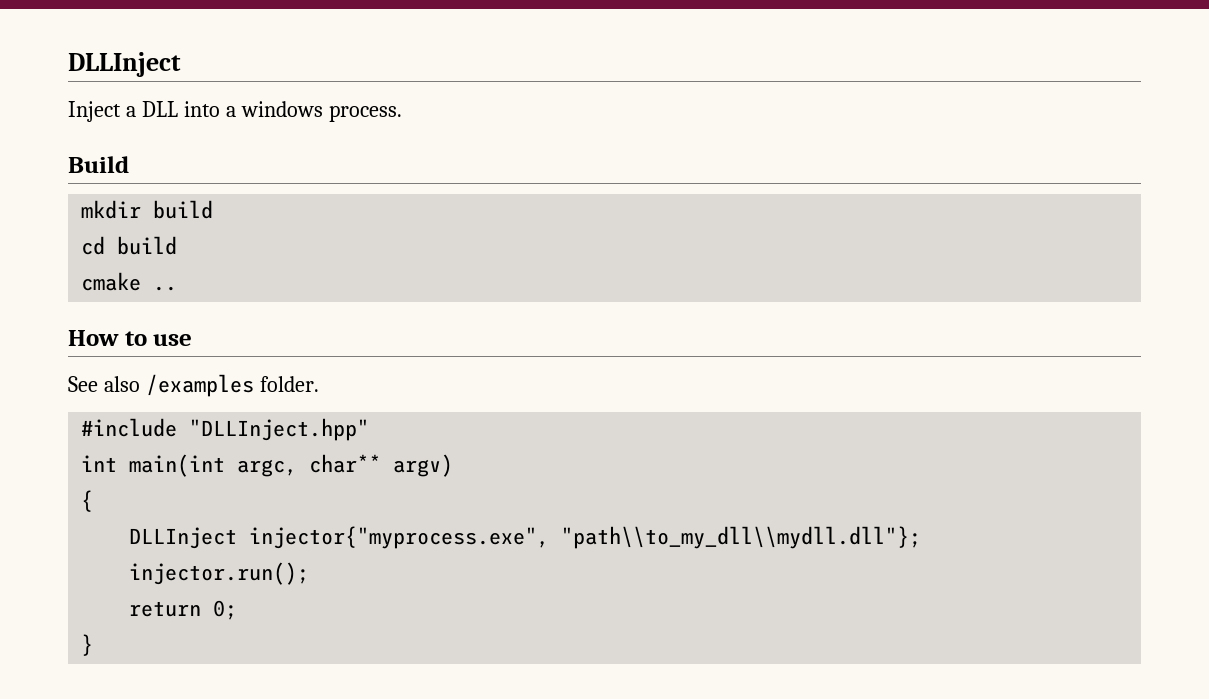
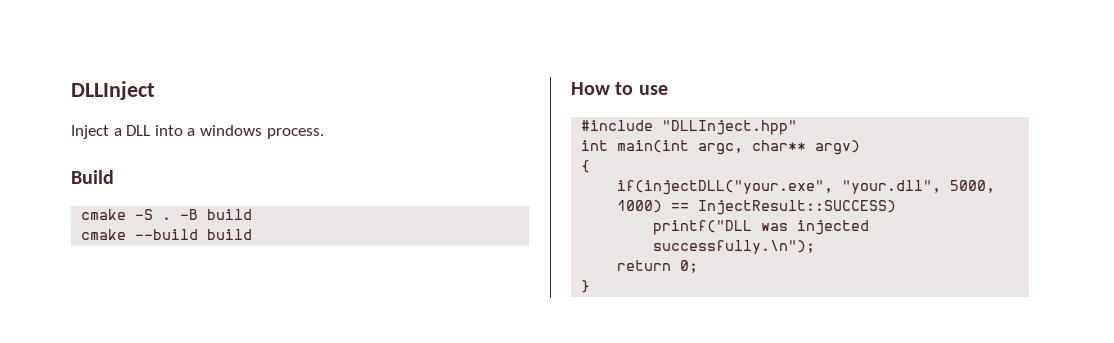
- mkdir build
- cd build
+ cmake -S . -B build
- cmake ..
+ cmake --build build
- See also /examples folder.
- DLLInject injector{"myprocess.exe", "path\\to_my_dll\\mydll.dll"};
- injector.run();
+ if(injectDLL("your.exe", "your.dll", 5000, 1000) == InjectResult::SUCCESS)
+ printf("DLL was injected successfully.\n");

